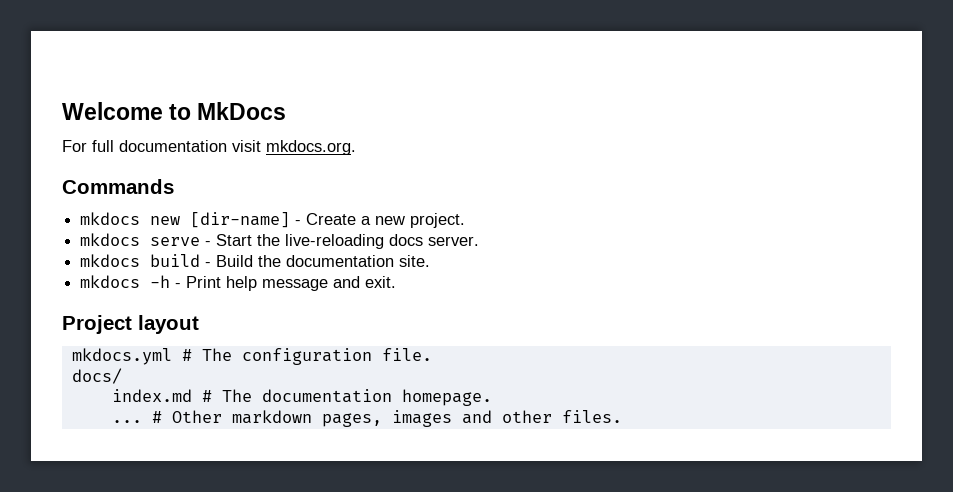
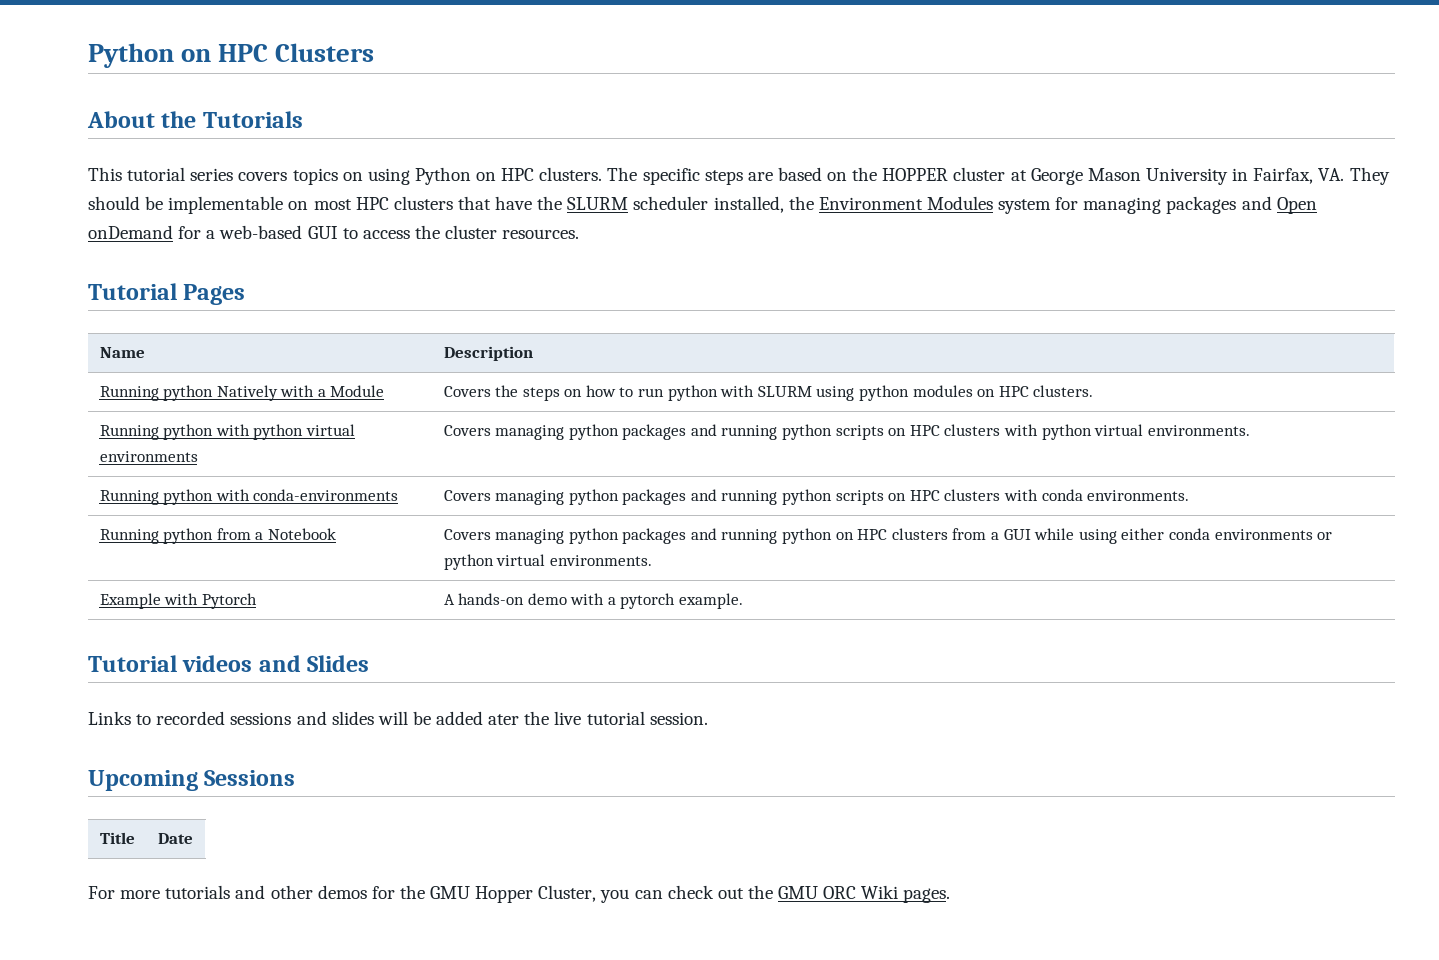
- Welcome to MkDocs
- For full documentation visit mkdocs.org.
- Commands
- mkdocs new [dir-name] - Create a new project.
- mkdocs serve - Start the live-reloading docs server.
- mkdocs build - Build the documentation site.
- mkdocs -h - Print help message and exit.
- Project layout
- mkdocs.yml # The configuration file.
- docs/
- index.md # The documentation homepage.
- ... # Other markdown pages, images and other files.
+ Python on HPC Clusters
+ About the Tutorials
+ This tutorial series covers topics on using Python on HPC clusters. The specific steps are based on the HOPPER cluster at George Mason University in Fairfax, VA. They should be implementable on most HPC clusters that have the SLURM scheduler installed, the Environment Modules system for managing packages and Open onDemand for a web-based GUI to access the cluster resources.
+ Tutorial Pages
+ Name | Description
+ Running python Natively with a Module | Covers the steps on how to run python with SLURM using python modules on HPC clusters.
+ Running python with python virtual environments | Covers managing python packages and running python scripts on HPC clusters with python virtual environments.
+ Running python with conda-environments | Covers managing python packages and running python scripts on HPC clusters with conda environments.
+ Running python from a Notebook | Covers managing python packages and running python on HPC clusters from a GUI while using either conda environments or python virtual environments.
+ Example with Pytorch | A hands-on demo with a pytorch example.
+ Tutorial videos and Slides
+ Links to recorded sessions and slides will be added ater the live tutorial session.
+ Upcoming Sessions
+ Title | Date
+ For more tutorials and other demos for the GMU Hopper Cluster, you can check out the GMU ORC Wiki pages.

